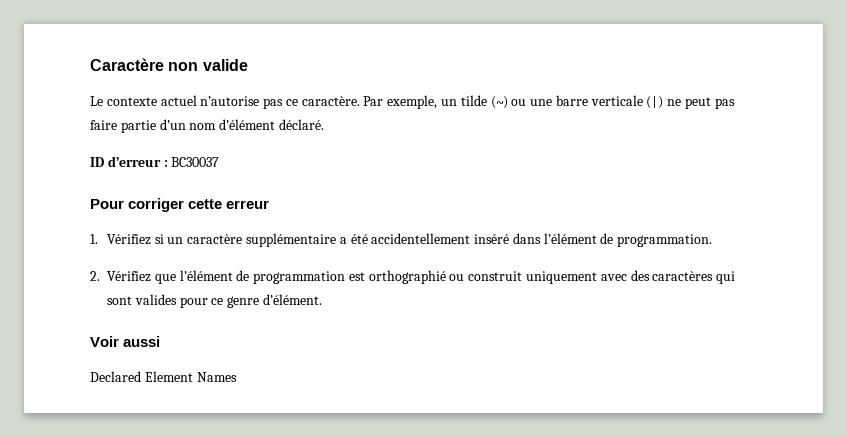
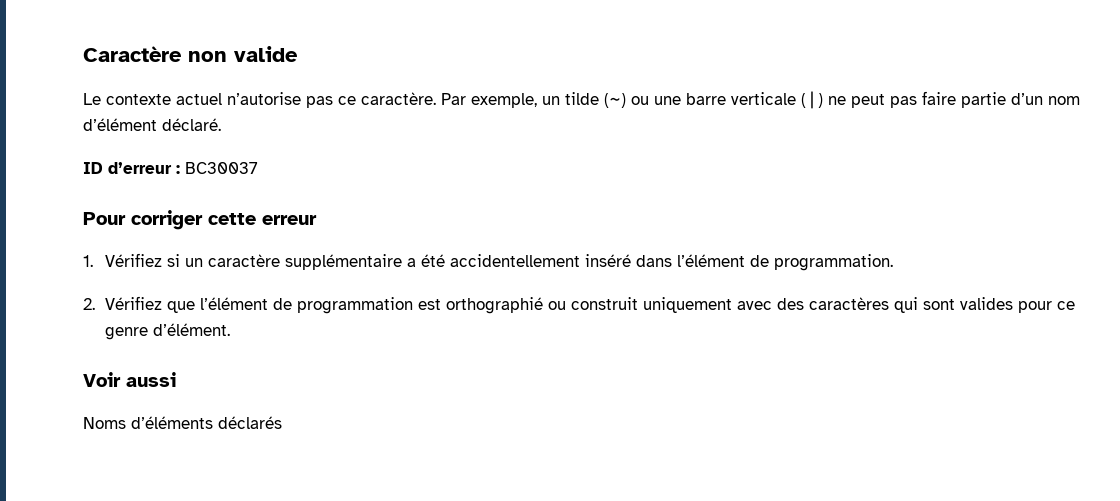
- Declared Element Names
+ Noms d’éléments déclarés

